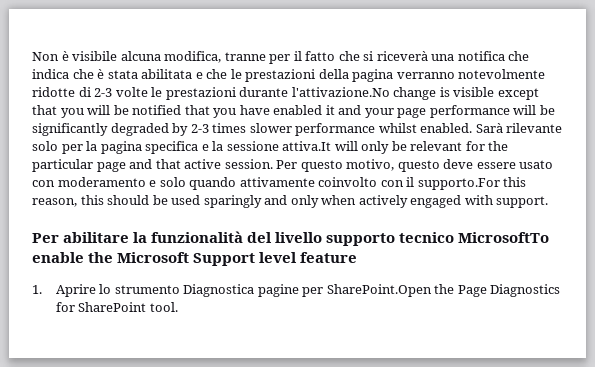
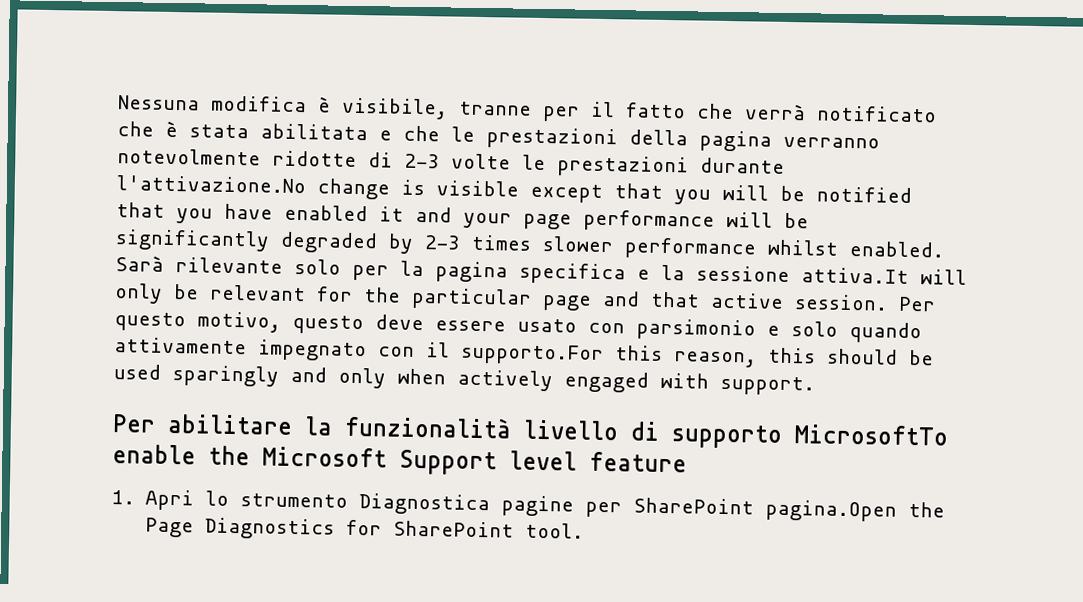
- Non è visibile alcuna modifica, tranne per il fatto che si riceverà una notifica che indica che è stata abilitata e che le prestazioni della pagina verranno notevolmente ridotte di 2-3 volte le prestazioni durante l'attivazione.No change is visible except that you will be notified that you have enabled it and your page performance will be significantly degraded by 2-3 times slower performance whilst enabled.
+ Nessuna modifica è visibile, tranne per il fatto che verrà notificato che è stata abilitata e che le prestazioni della pagina verranno notevolmente ridotte di 2-3 volte le prestazioni durante l'attivazione.No change is visible except that you will be notified that you have enabled it and your page performance will be significantly degraded by 2-3 times slower performance whilst enabled.
- Per questo motivo, questo deve essere usato con moderamento e solo quando attivamente coinvolto con il supporto.For this reason, this should be used sparingly and only when actively engaged with support.
+ Per questo motivo, questo deve essere usato con parsimonio e solo quando attivamente impegnato con il supporto.For this reason, this should be used sparingly and only when actively engaged with support.
- Per abilitare la funzionalità del livello supporto tecnico MicrosoftTo enable the Microsoft Support level feature
+ Per abilitare la funzionalità livello di supporto MicrosoftTo enable the Microsoft Support level feature
- 1. Aprire lo strumento Diagnostica pagine per SharePoint.Open the Page Diagnostics for SharePoint tool.
+ 1. Apri lo strumento Diagnostica pagine per SharePoint pagina.Open the Page Diagnostics for SharePoint tool.

